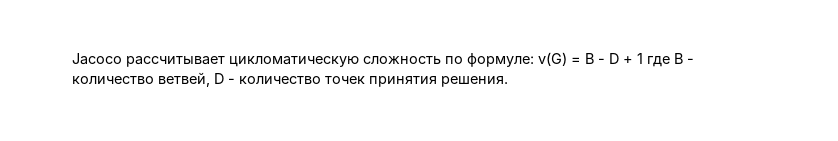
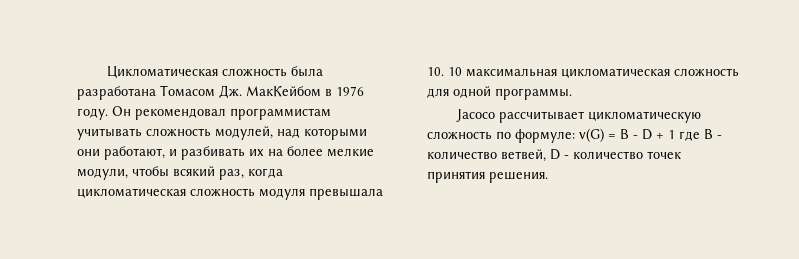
+ Цикломатическая сложность была разработана Томасом Дж. МакКейбом в 1976 году. Он рекомендовал программистам учитывать сложность модулей, над которыми они работают, и разбивать их на более мелкие модули, чтобы всякий раз, когда цикломатическая сложность модуля превышала 10. 10 максимальная цикломатическая сложность для одной программы.

